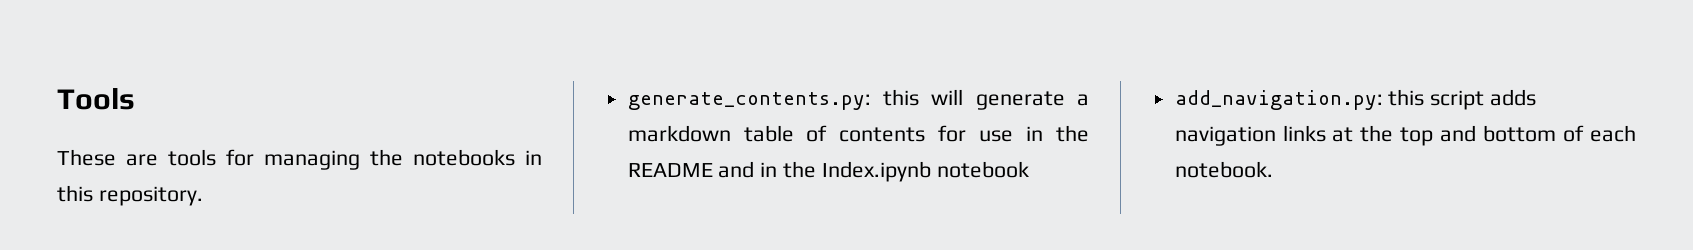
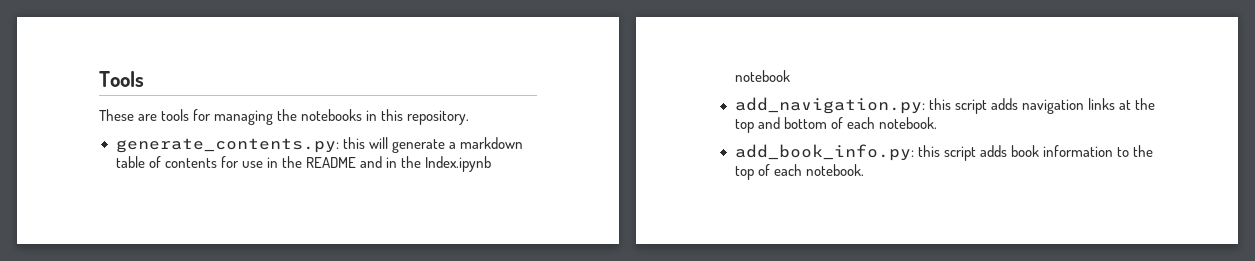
+ add_book_info.py: this script adds book information to the top of each notebook.

